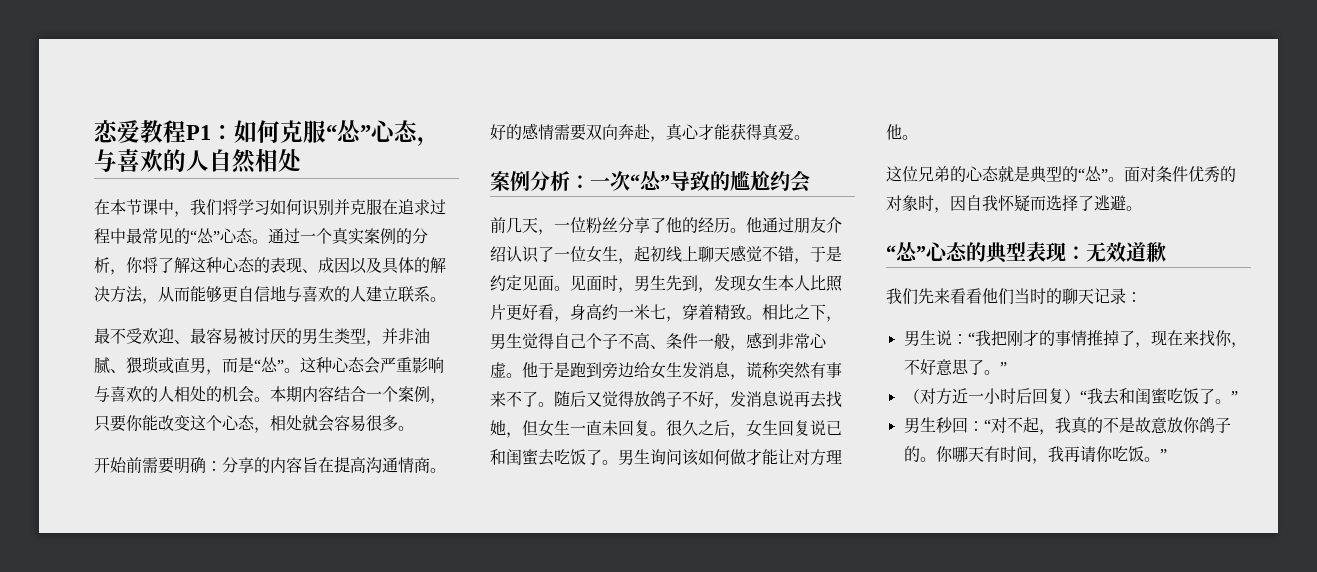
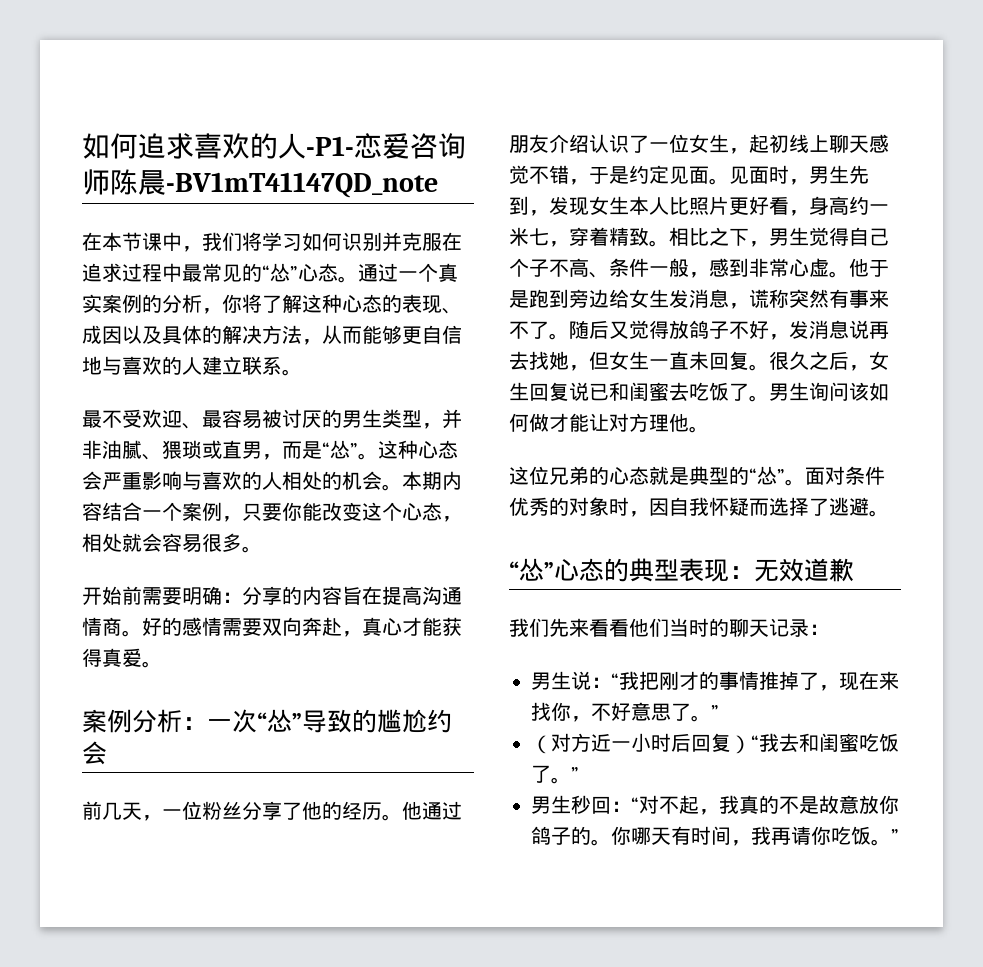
- 恋爱教程P1：如何克服“怂”心态，与喜欢的人自然相处
+ 如何追求喜欢的人-P1-恋爱咨询师陈晨-BV1mT41147QD_note

